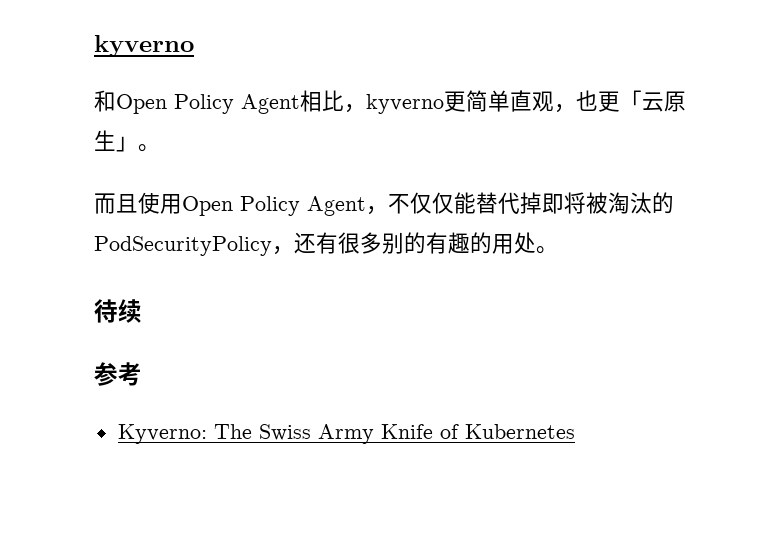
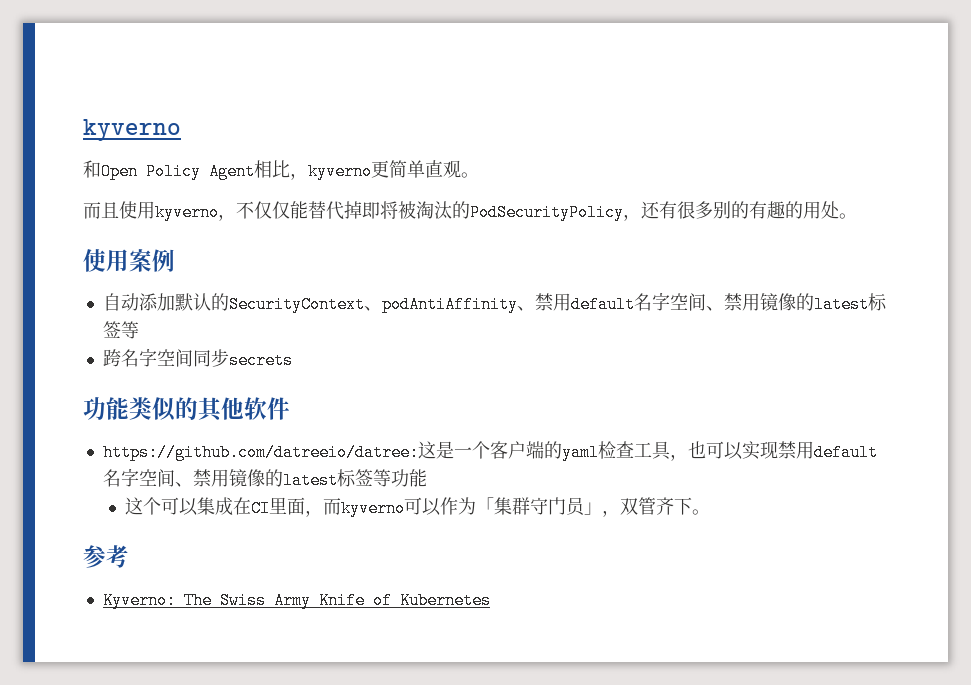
- 和Open Policy Agent相比，kyverno更简单直观，也更「云原生」。
+ 和Open Policy Agent相比，kyverno更简单直观。
- 而且使用Open Policy Agent，不仅仅能替代掉即将被淘汰的PodSecurityPolicy，还有很多别的有趣的用处。
+ 而且使用kyverno，不仅仅能替代掉即将被淘汰的PodSecurityPolicy，还有很多别的有趣的用处。
- 待续
+ 使用案例
+ 自动添加默认的SecurityContext、podAntiAffinity、禁用default名字空间、禁用镜像的latest标签等
+ 跨名字空间同步secrets
+ 功能类似的其他软件
+ https://github.com/datreeio/datree:这是一个客户端的yaml检查工具，也可以实现禁用default名字空间、禁用镜像的latest标签等功能
+ 这个可以集成在CI里面，而kyverno可以作为「集群守门员」，双管齐下。

